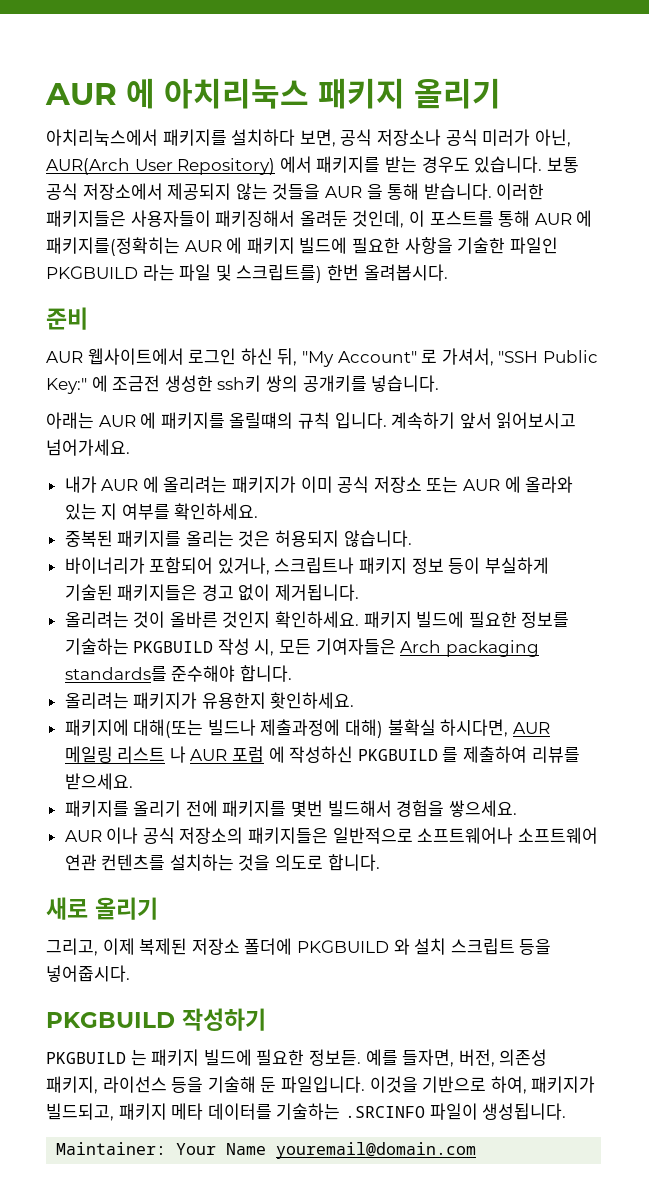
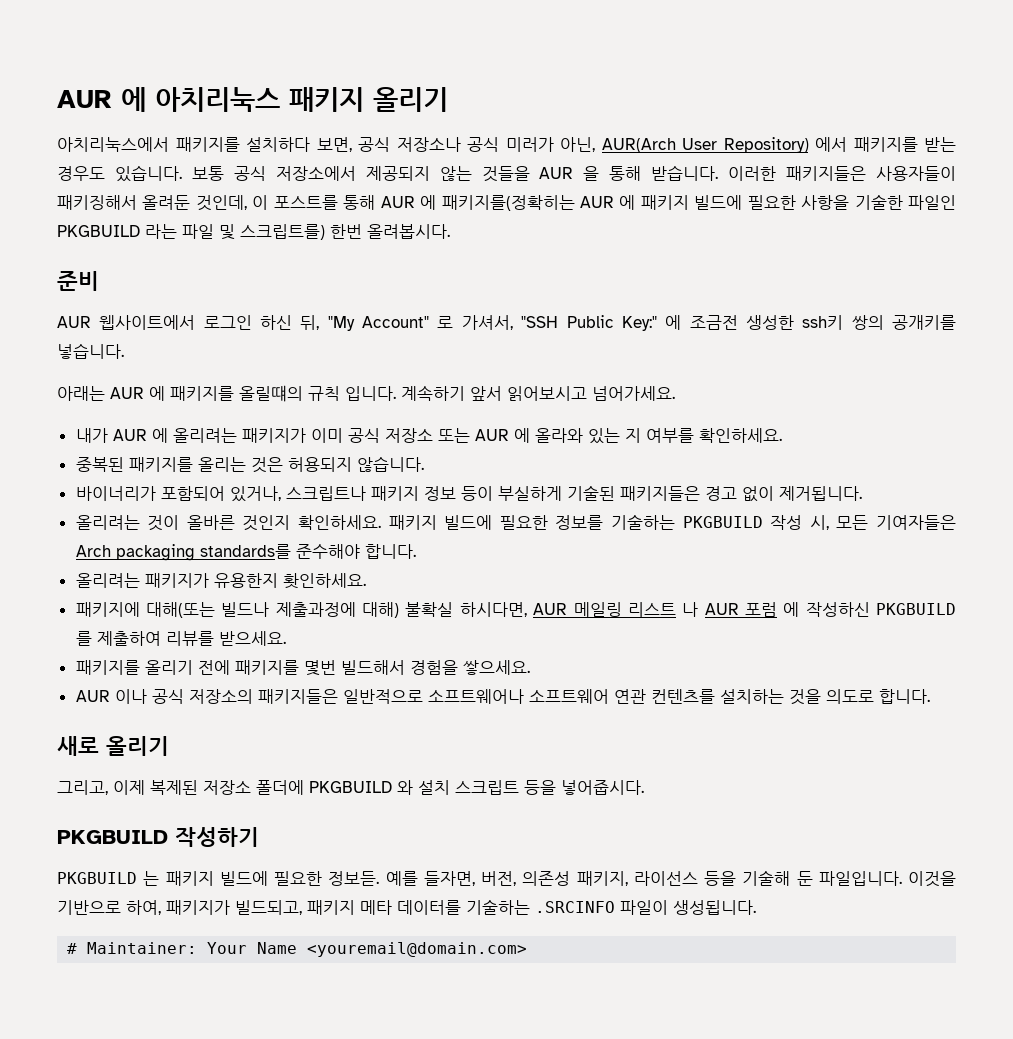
- Maintainer: Your Name youremail@domain.com
+ # Maintainer: Your Name <youremail@domain.com>

